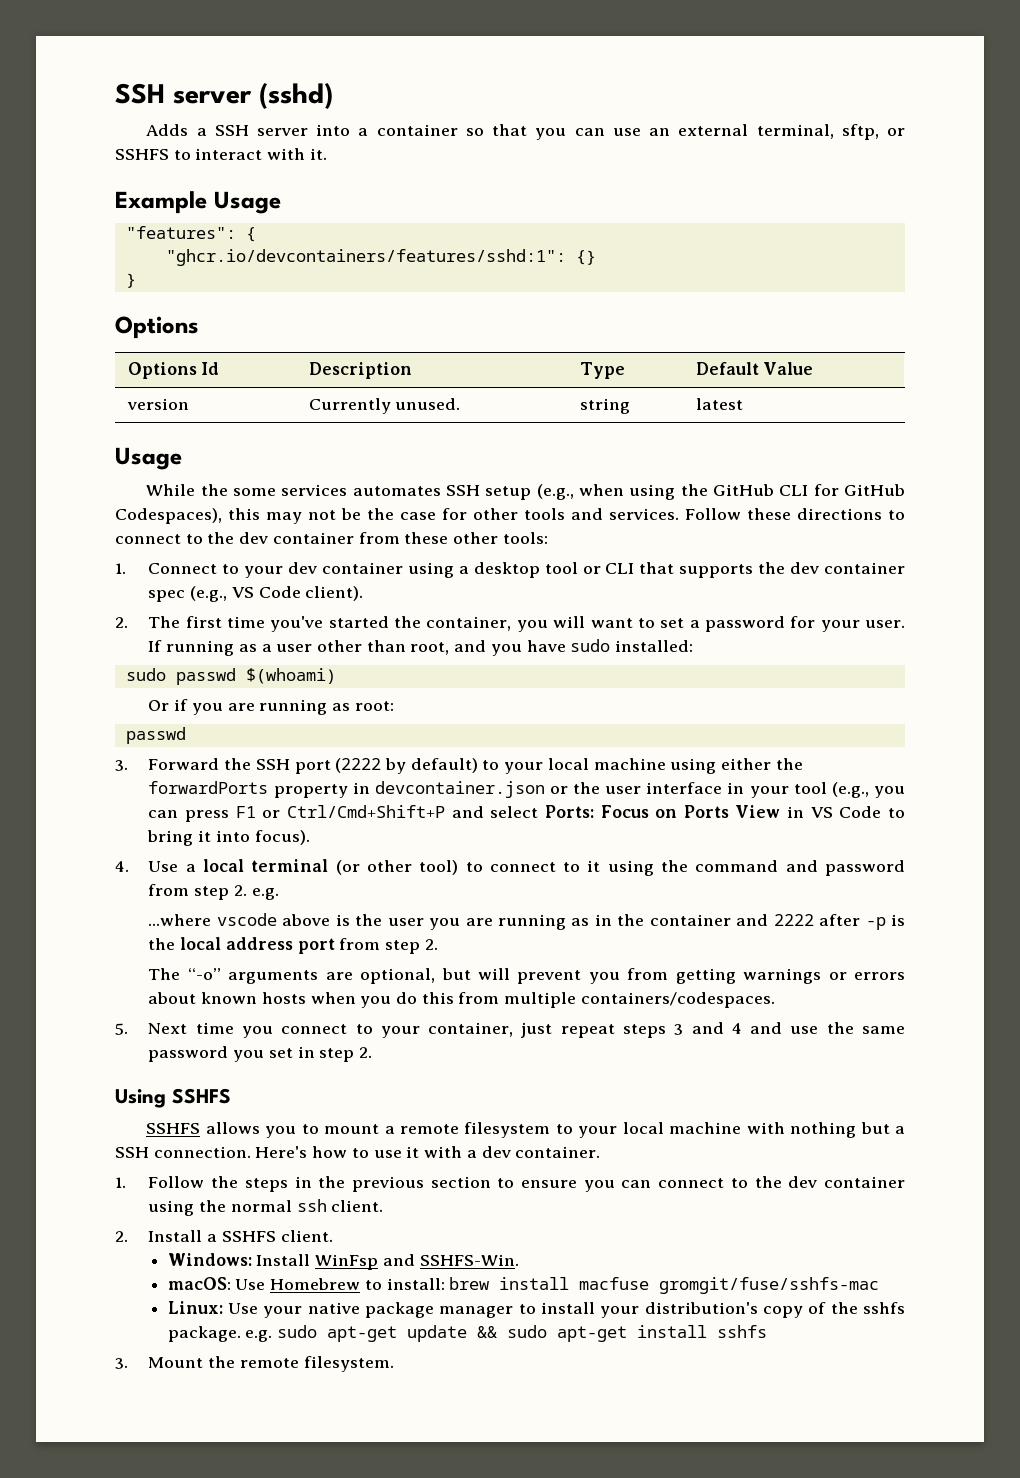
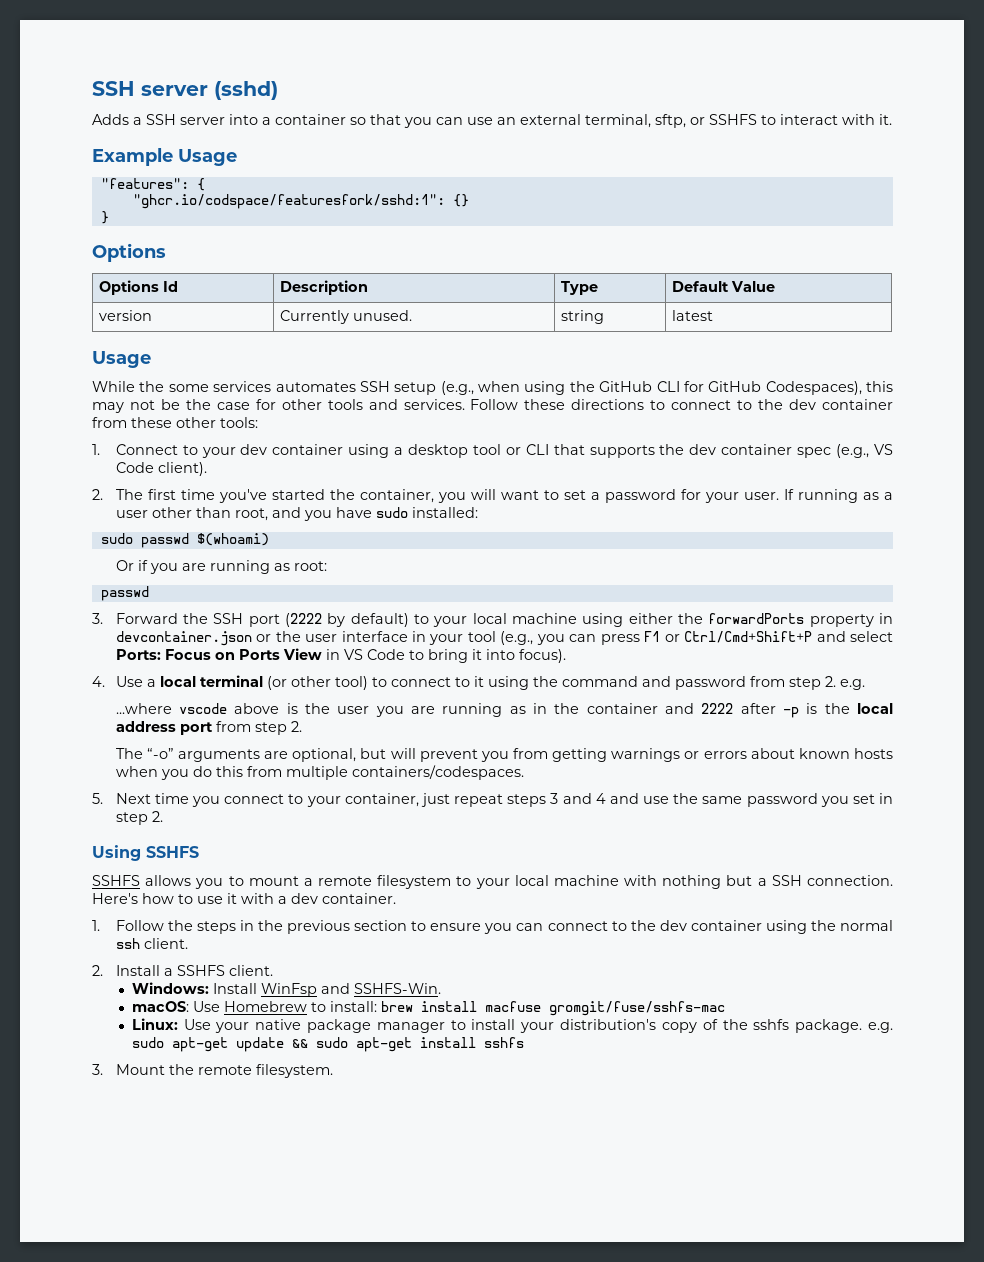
- "ghcr.io/devcontainers/features/sshd:1": {}
+ "ghcr.io/codspace/featuresfork/sshd:1": {}

